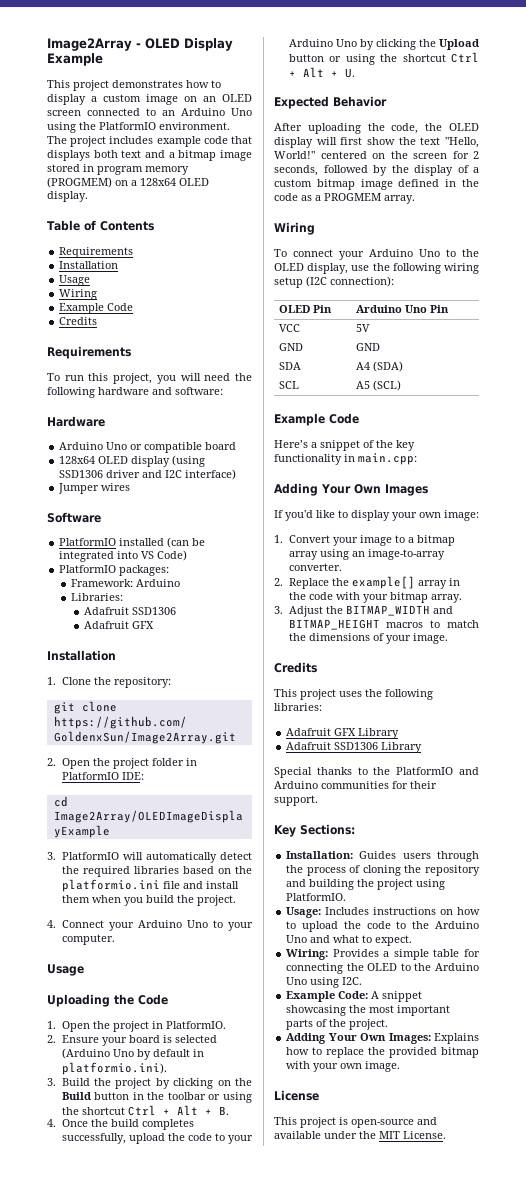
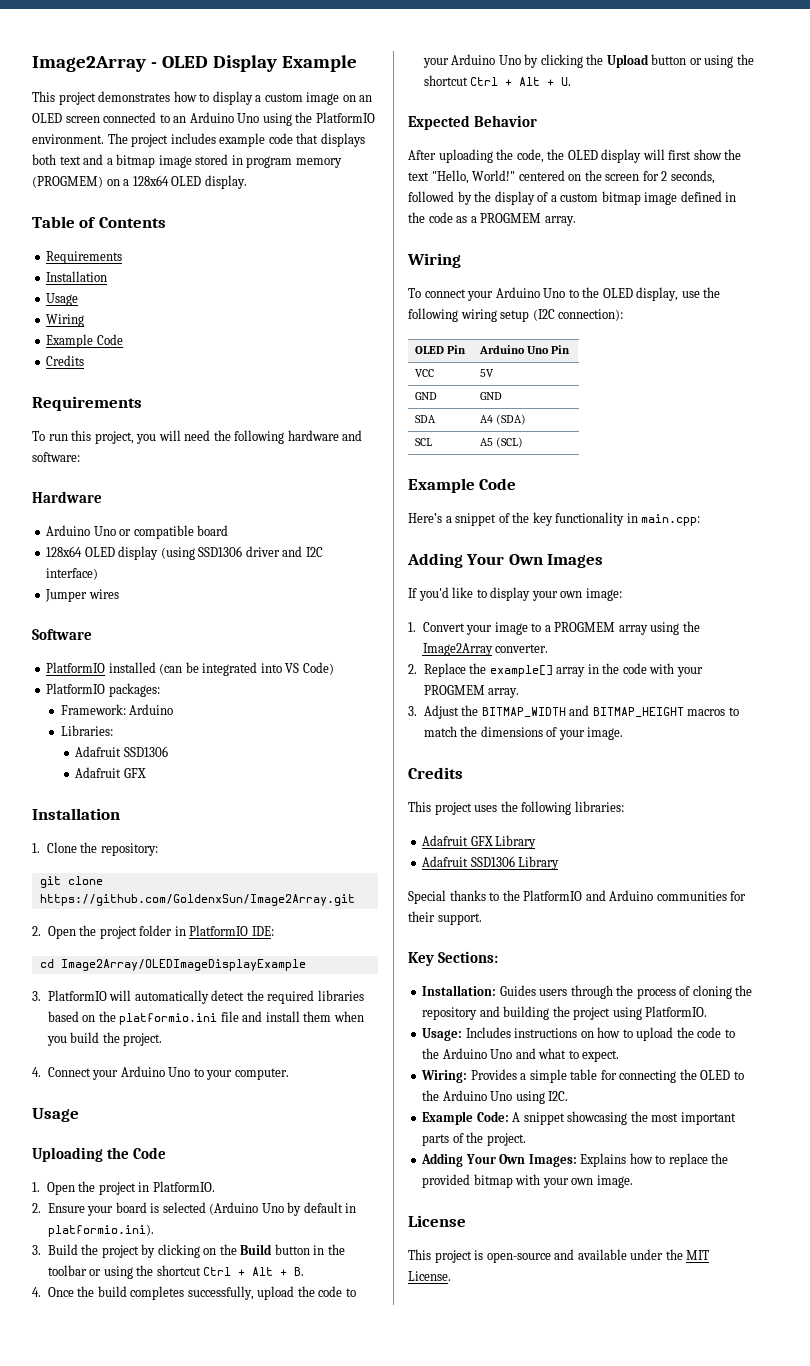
- 1. Convert your image to a bitmap array using an image-to-array converter.
+ 1. Convert your image to a PROGMEM array using the Image2Array converter.
- 2. Replace the example[] array in the code with your bitmap array.
+ 2. Replace the example[] array in the code with your PROGMEM array.

